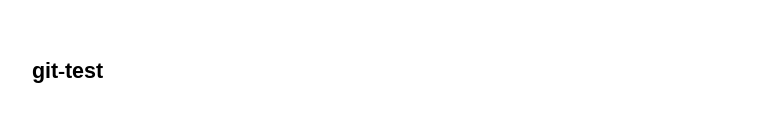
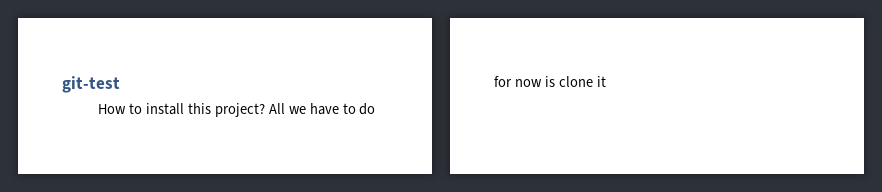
+ How to install this project? All we have to do for now is clone it

